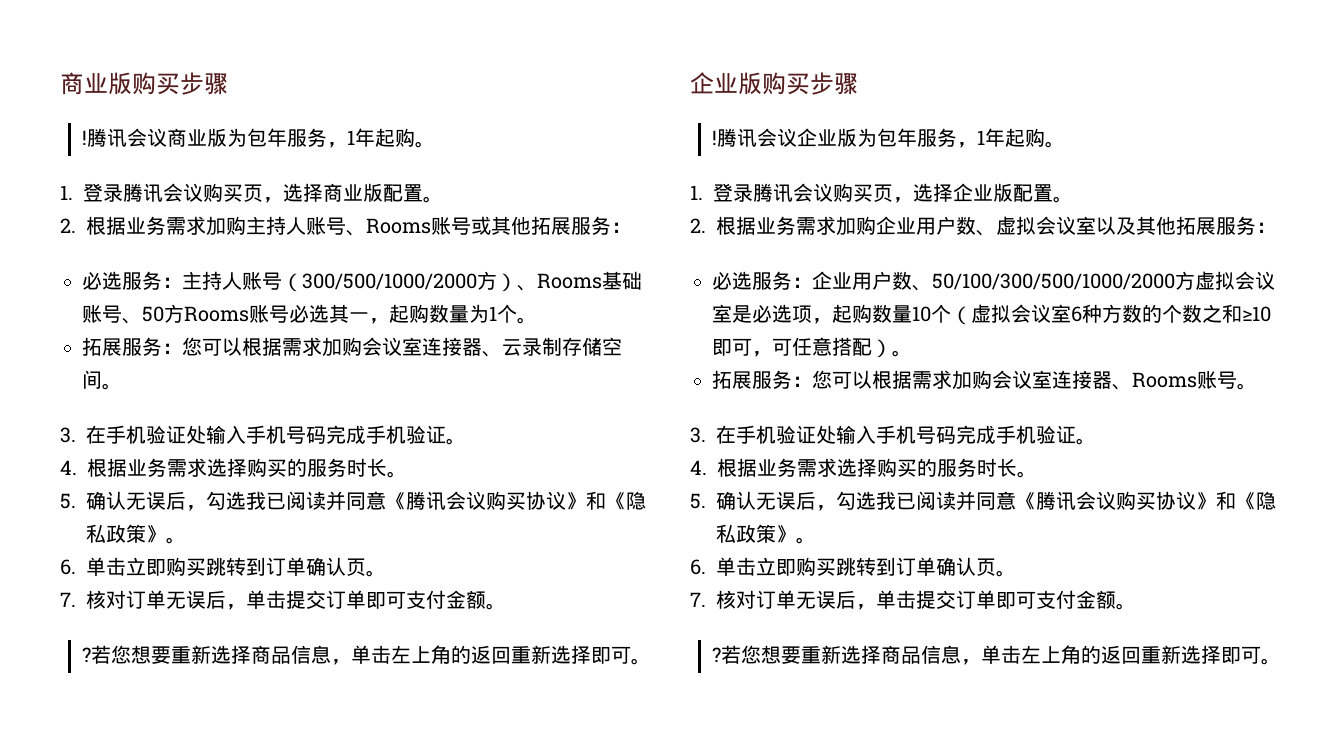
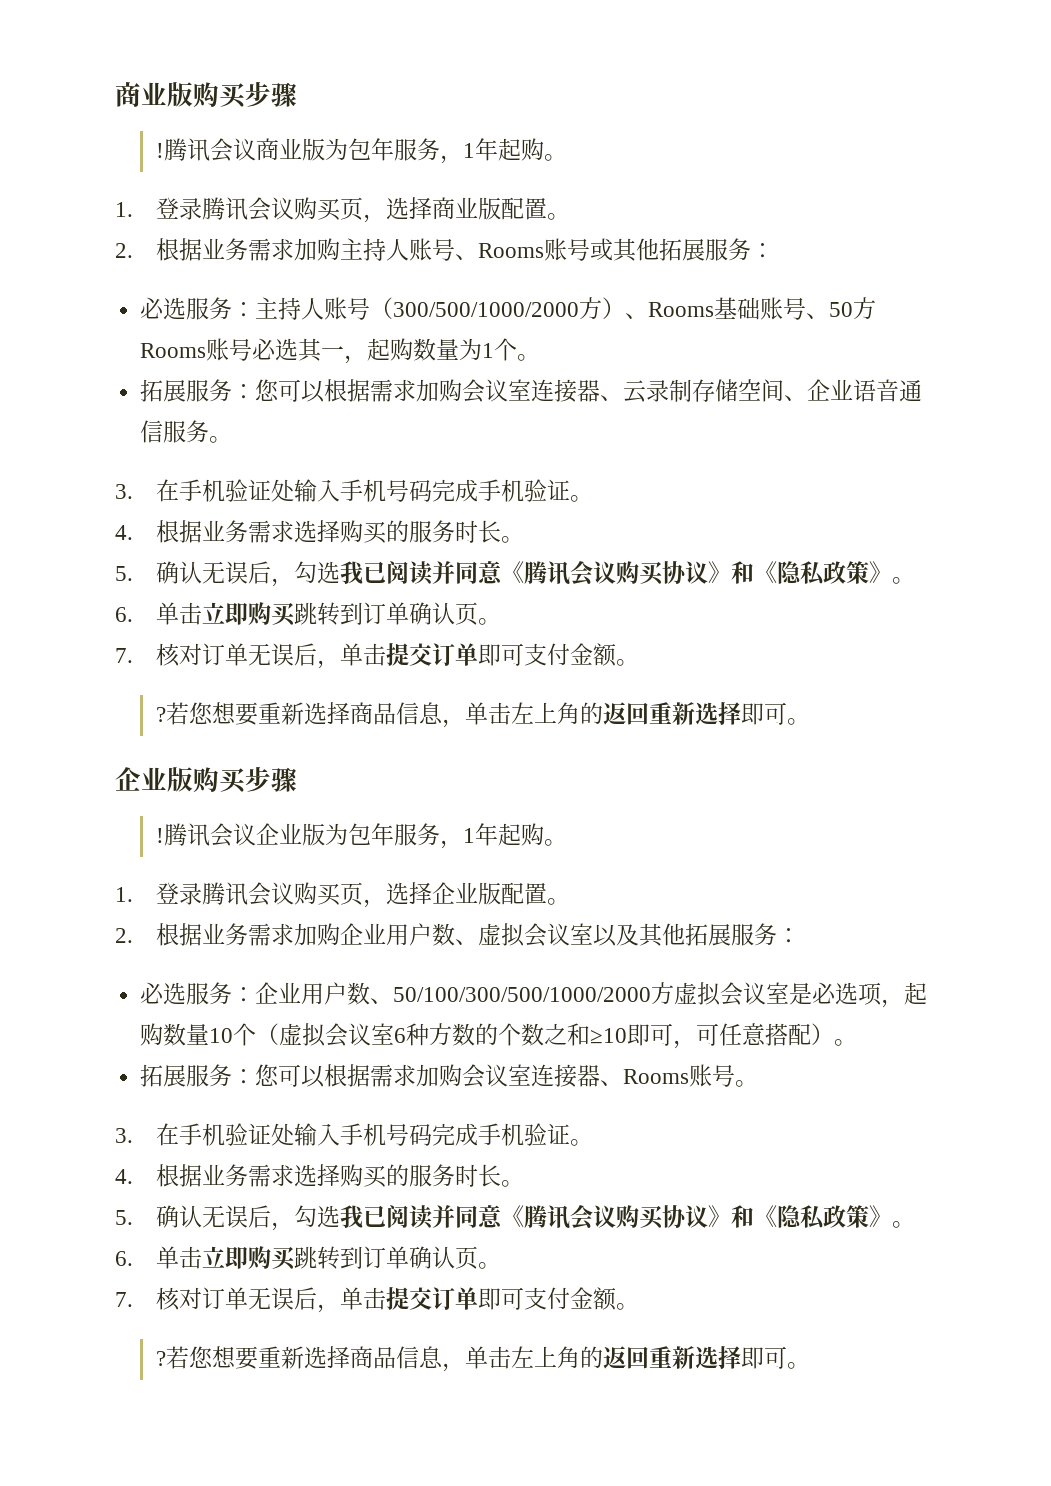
- 拓展服务：您可以根据需求加购会议室连接器、云录制存储空间。
+ 拓展服务：您可以根据需求加购会议室连接器、云录制存储空间、企业语音通信服务。

